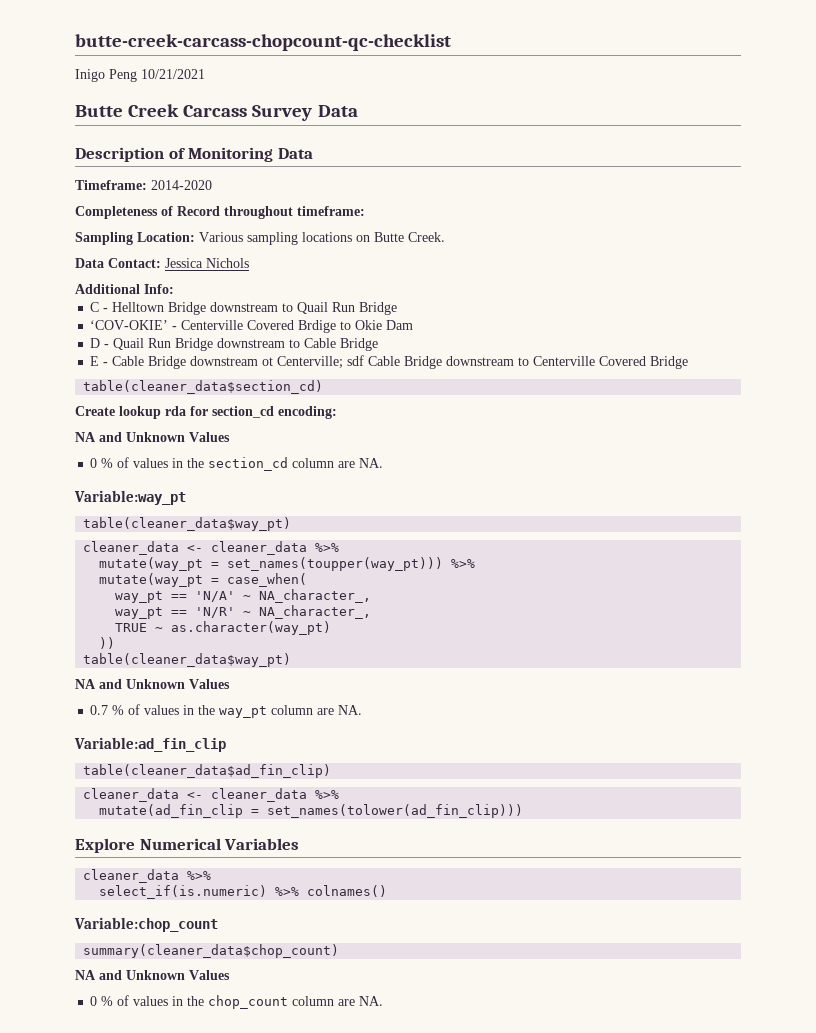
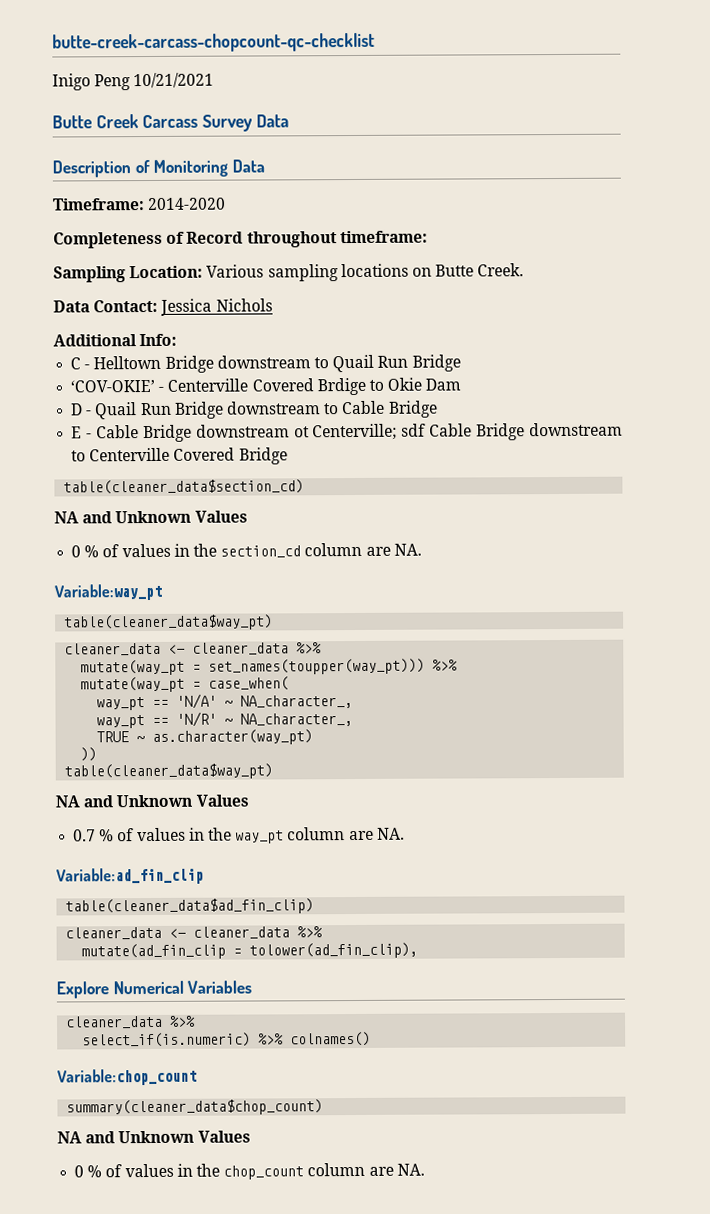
- Create lookup rda for section_cd encoding:
- mutate(ad_fin_clip = set_names(tolower(ad_fin_clip)))
+ mutate(ad_fin_clip = tolower(ad_fin_clip),

